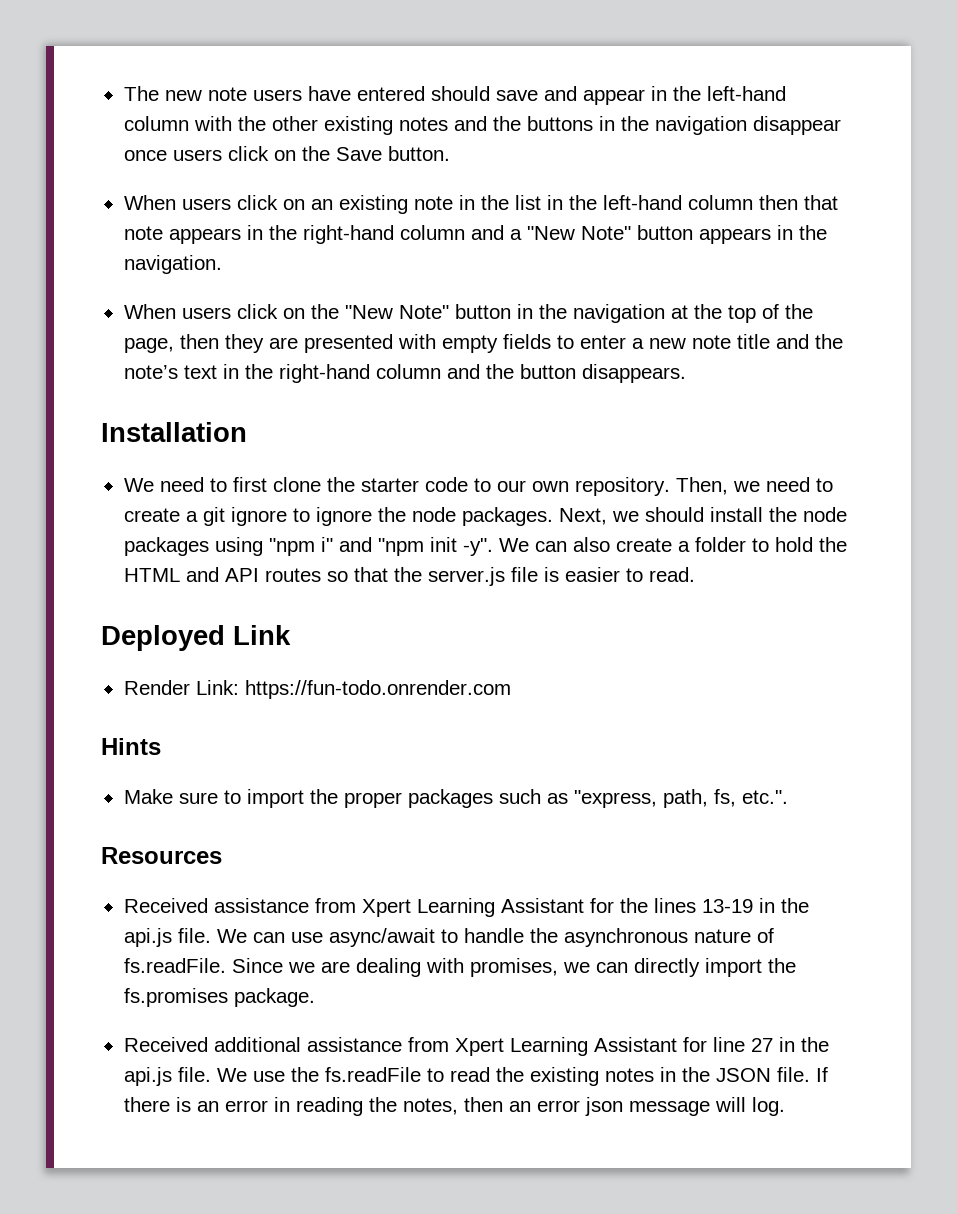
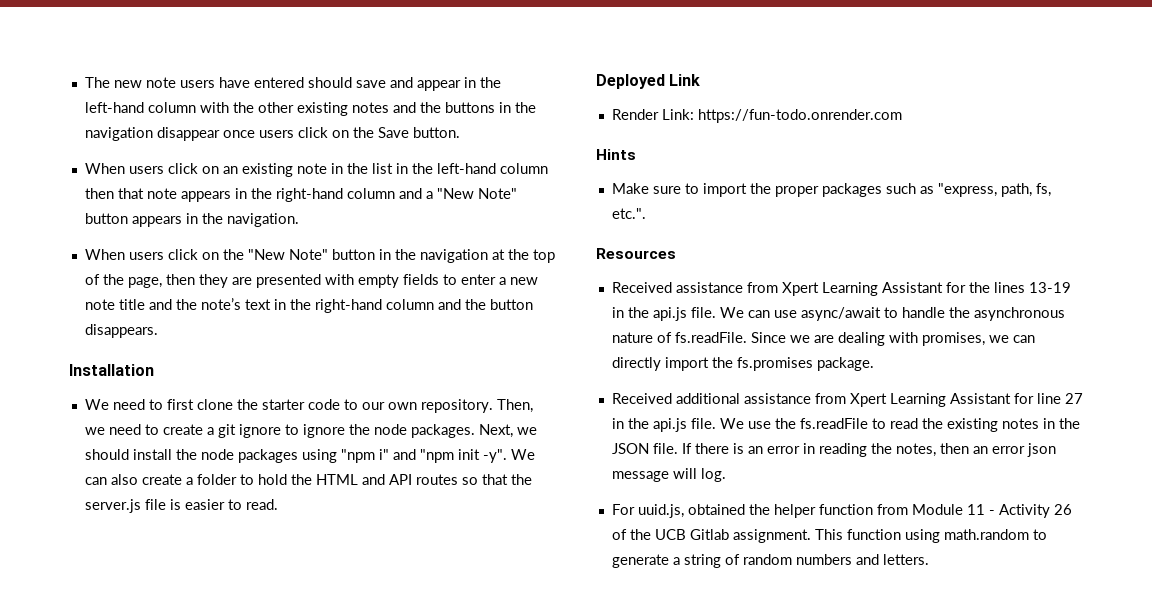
+ For uuid.js, obtained the helper function from Module 11 - Activity 26 of the UCB Gitlab assignment. This function using math.random to generate a string of random numbers and letters.

